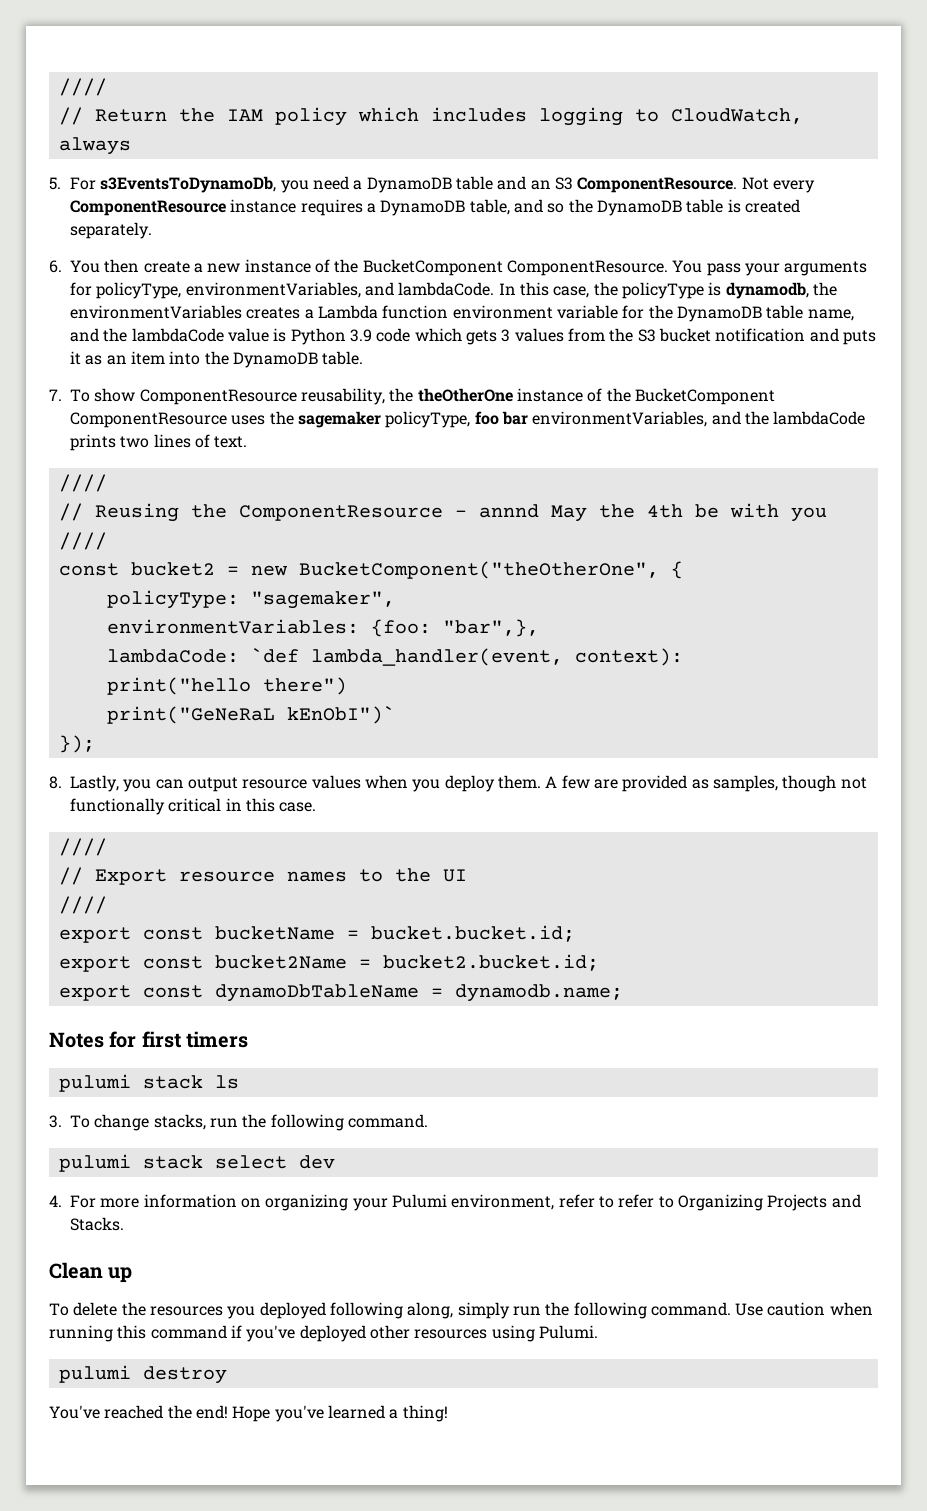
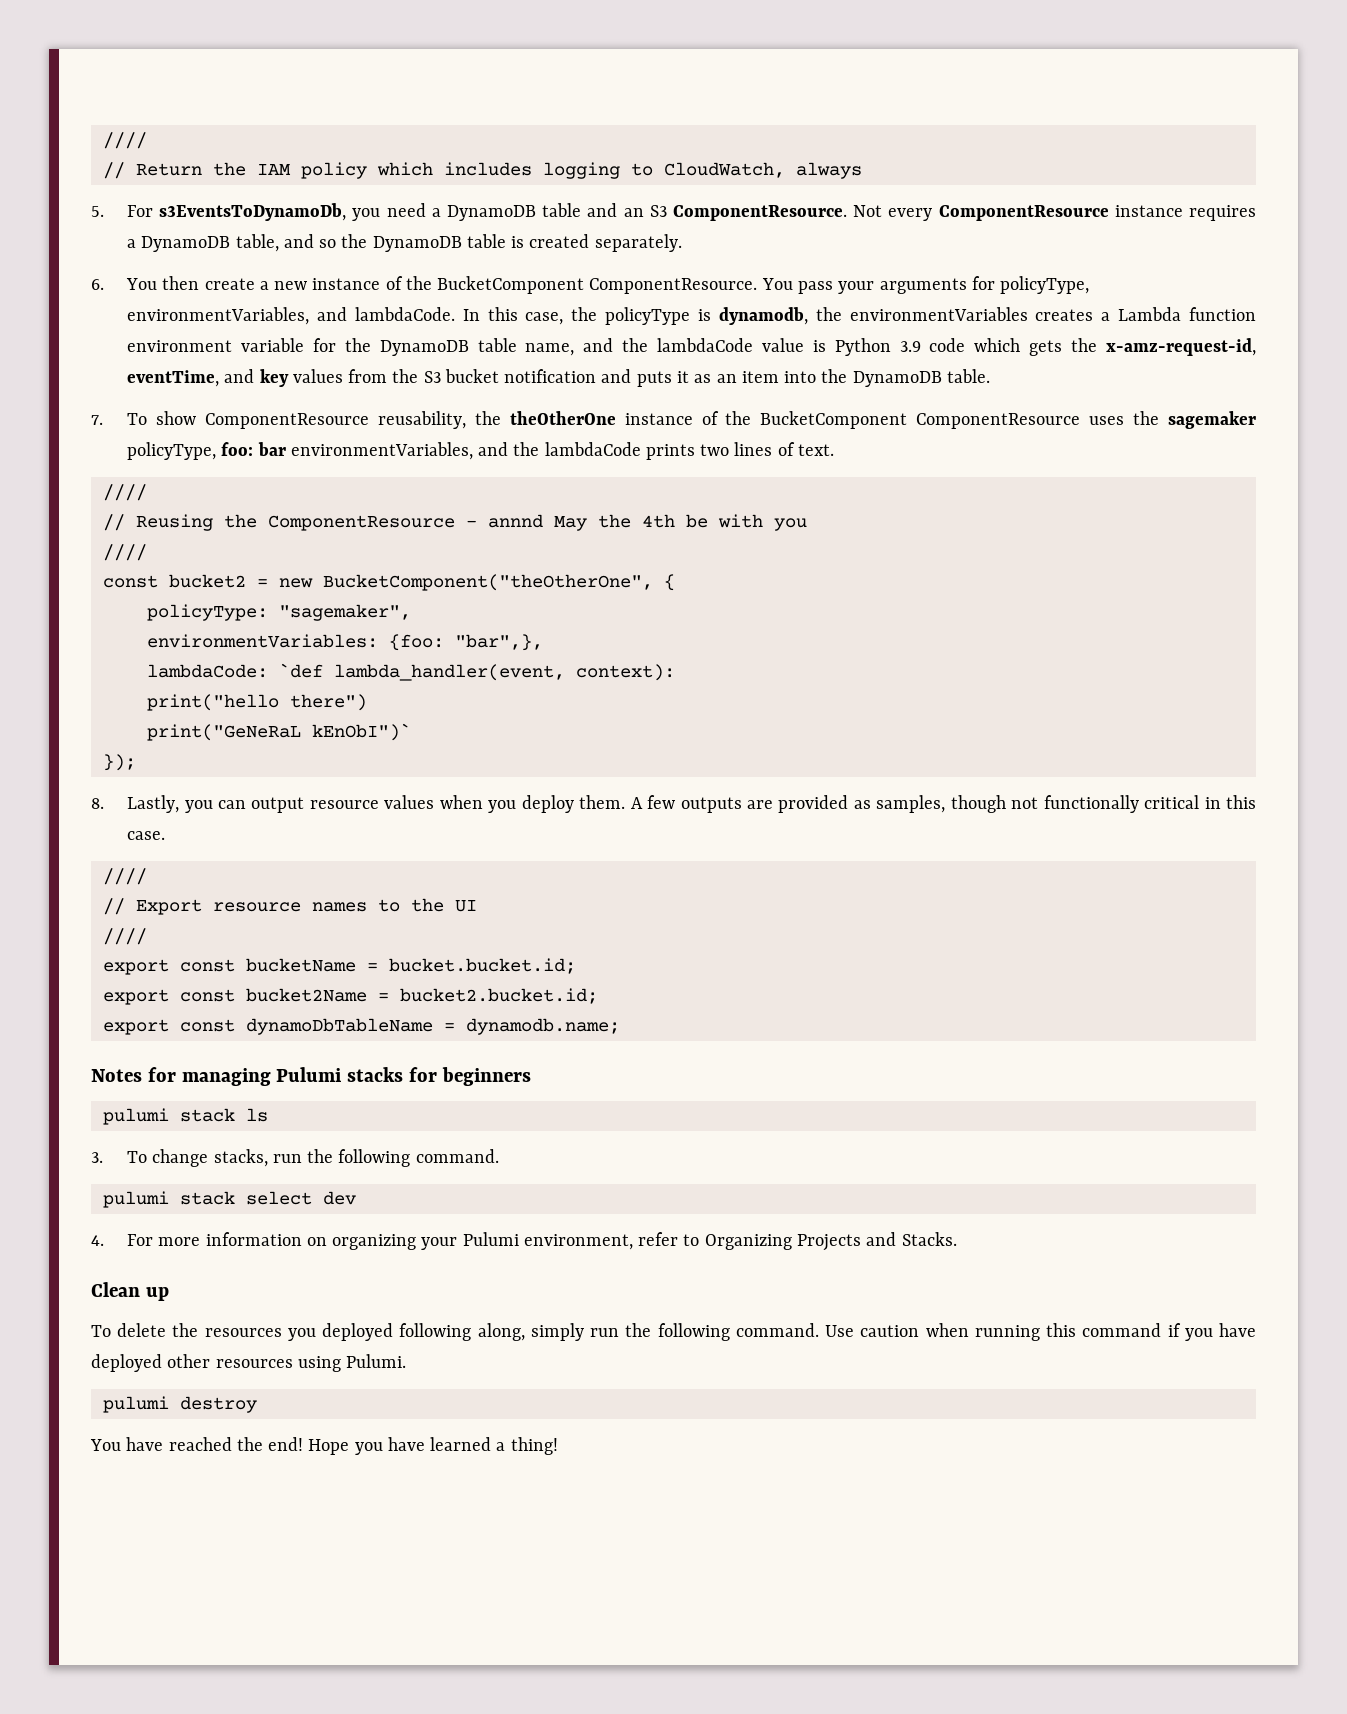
- In this case, the policyType is dynamodb, the environmentVariables creates a Lambda function environment variable for the DynamoDB table name, and the lambdaCode value is Python 3.9 code which gets 3 values from the S3 bucket notification and puts it as an item into the DynamoDB table.
+ In this case, the policyType is dynamodb, the environmentVariables creates a Lambda function environment variable for the DynamoDB table name, and the lambdaCode value is Python 3.9 code which gets the x-amz-request-id, eventTime, and key values from the S3 bucket notification and puts it as an item into the DynamoDB table.
- 7. To show ComponentResource reusability, the theOtherOne instance of the BucketComponent ComponentResource uses the sagemaker policyType, foo bar environmentVariables, and the lambdaCode prints two lines of text.
+ 7. To show ComponentResource reusability, the theOtherOne instance of the BucketComponent ComponentResource uses the sagemaker policyType, foo: bar environmentVariables, and the lambdaCode prints two lines of text.
- A few are provided as samples, though not functionally critical in this case.
+ A few outputs are provided as samples, though not functionally critical in this case.
- Notes for first timers
+ Notes for managing Pulumi stacks for beginners
- 4. For more information on organizing your Pulumi environment, refer to refer to Organizing Projects and Stacks.
+ 4. For more information on organizing your Pulumi environment, refer to Organizing Projects and Stacks.
- Use caution when running this command if you've deployed other resources using Pulumi.
+ Use caution when running this command if you have deployed other resources using Pulumi.
- You've reached the end!
+ You have reached the end!
- Hope you've learned a thing!
+ Hope you have learned a thing!

